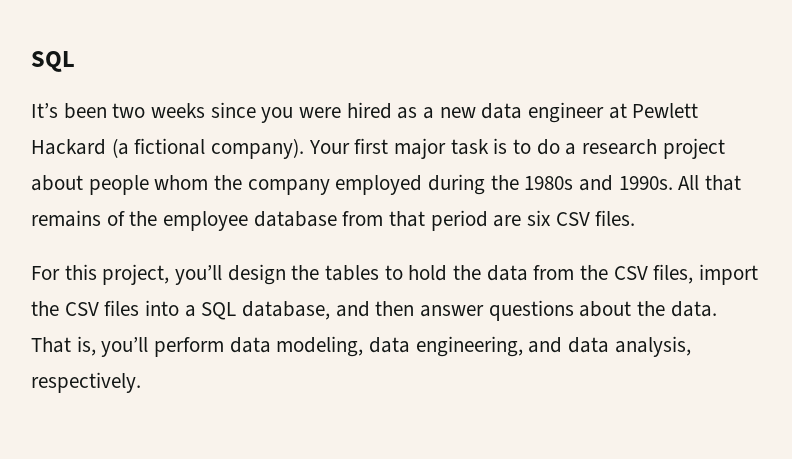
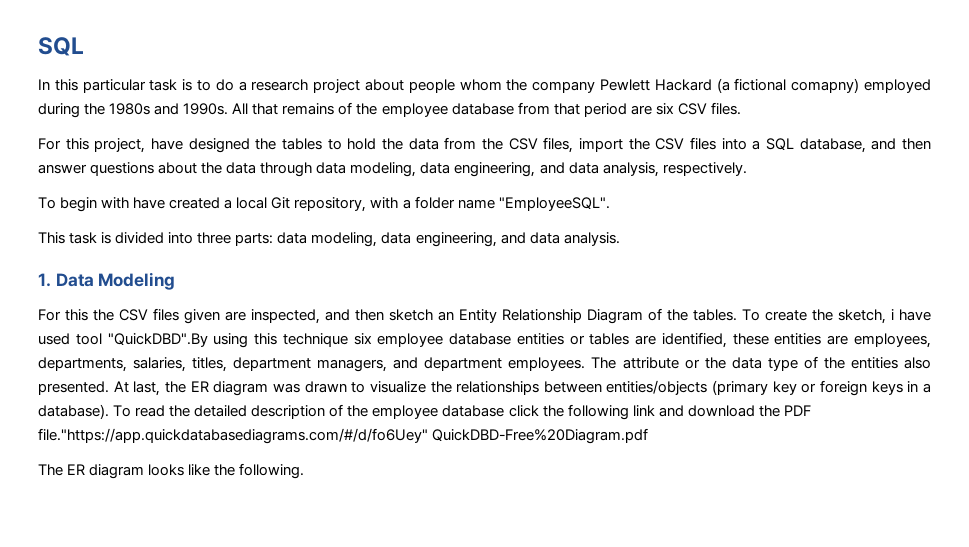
- It’s been two weeks since you were hired as a new data engineer at Pewlett Hackard (a fictional company). Your first major task is to do a research project about people whom the company employed during the 1980s and 1990s.
+ In this particular task is to do a research project about people whom the company Pewlett Hackard (a fictional comapny) employed during the 1980s and 1990s.
- For this project, you’ll design the tables to hold the data from the CSV files, import the CSV files into a SQL database, and then answer questions about the data. That is, you’ll perform data modeling, data engineering, and data analysis, respectively.
+ For this project, have designed the tables to hold the data from the CSV files, import the CSV files into a SQL database, and then answer questions about the data through data modeling, data engineering, and data analysis, respectively.
+ To begin with have created a local Git repository, with a folder name "EmployeeSQL".
+ This task is divided into three parts: data modeling, data engineering, and data analysis.
+ 1. Data Modeling
+ For this the CSV files given are inspected, and then sketch an Entity Relationship Diagram of the tables. To create the sketch, i have used tool "QuickDBD".By using this technique six employee database entities or tables are identified, these entities are employees, departments, salaries, titles, department managers, and department employees. The attribute or the data type of the entities also presented. At last, the ER diagram was drawn to visualize the relationships between entities/objects (primary key or foreign keys in a database). To read the detailed description of the employee database click the following link and download the PDF file."https://app.quickdatabasediagrams.com/#/d/fo6Uey" QuickDBD-Free%20Diagram.pdf
+ The ER diagram looks like the following.

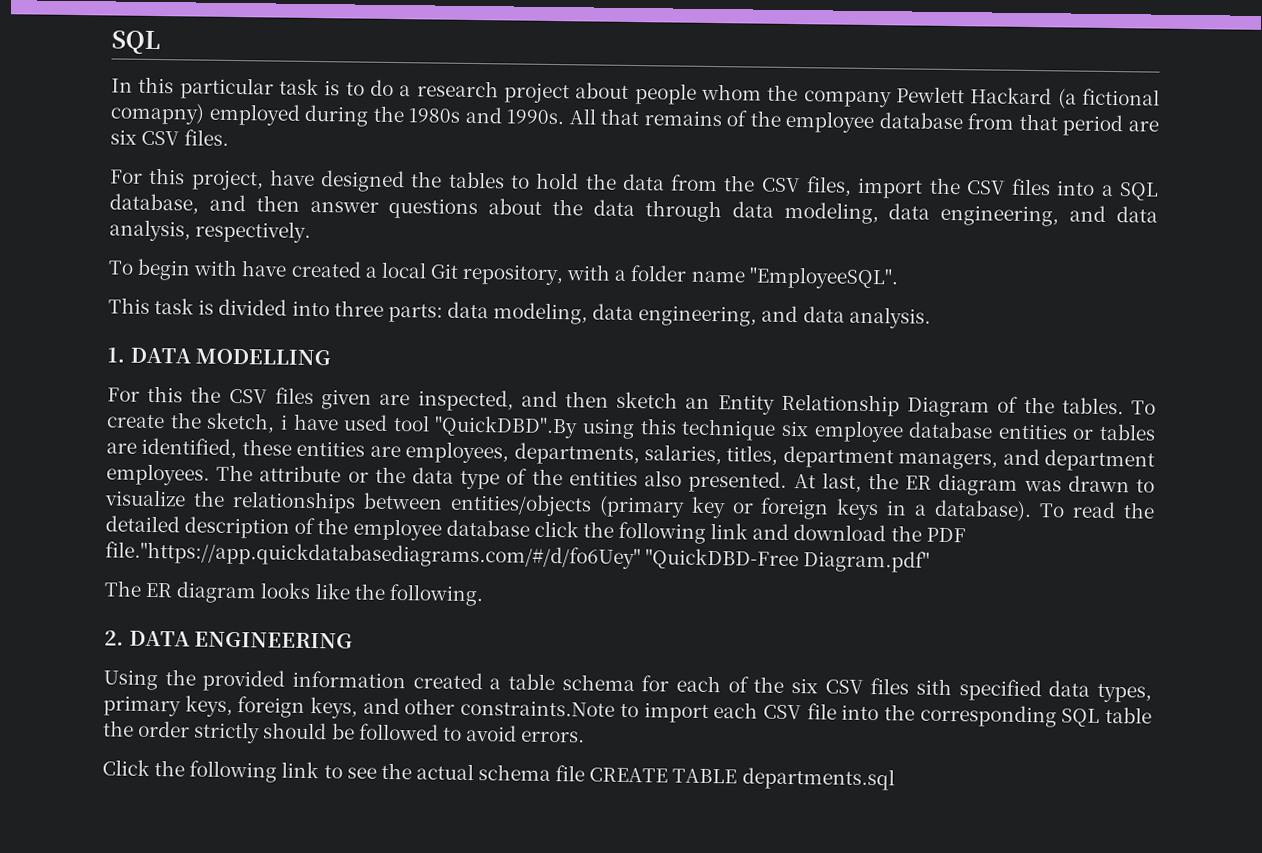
- 1. Data Modeling
+ 1. DATA MODELLING
- To read the detailed description of the employee database click the following link and download the PDF file."https://app.quickdatabasediagrams.com/#/d/fo6Uey" QuickDBD-Free%20Diagram.pdf
+ To read the detailed description of the employee database click the following link and download the PDF file."https://app.quickdatabasediagrams.com/#/d/fo6Uey" "QuickDBD-Free Diagram.pdf"
+ 2. DATA ENGINEERING
+ Using the provided information created a table schema for each of the six CSV files sith specified data types, primary keys, foreign keys, and other constraints.Note to import each CSV file into the corresponding SQL table the order strictly should be followed to avoid errors.
+ Click the following link to see the actual schema file CREATE TABLE departments.sql

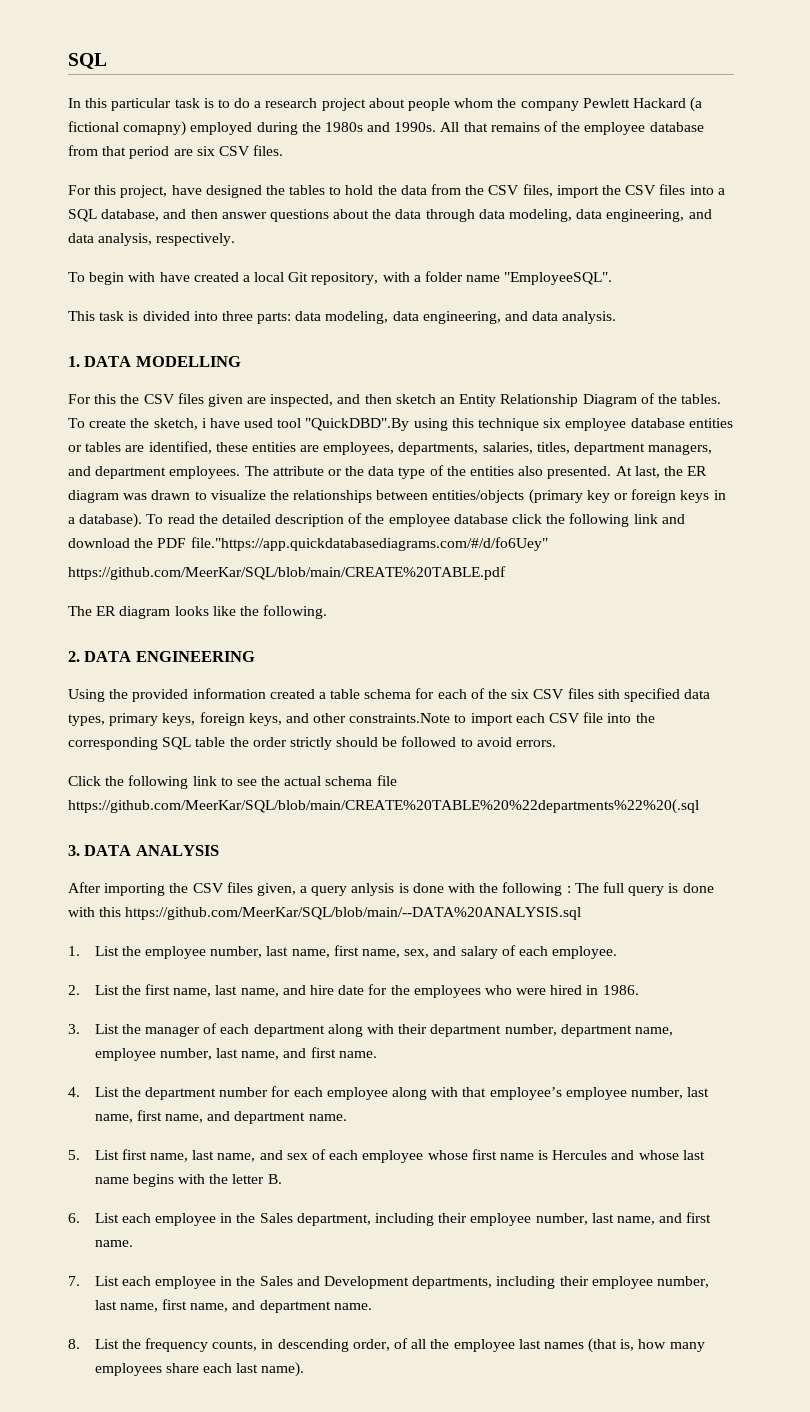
- To read the detailed description of the employee database click the following link and download the PDF file."https://app.quickdatabasediagrams.com/#/d/fo6Uey" "QuickDBD-Free Diagram.pdf"
+ To read the detailed description of the employee database click the following link and download the PDF file."https://app.quickdatabasediagrams.com/#/d/fo6Uey"
+ https://github.com/MeerKar/SQL/blob/main/CREATE%20TABLE.pdf
- Click the following link to see the actual schema file CREATE TABLE departments.sql
+ Click the following link to see the actual schema file https://github.com/MeerKar/SQL/blob/main/CREATE%20TABLE%20%22departments%22%20(.sql
+ 3. DATA ANALYSIS
+ After importing the CSV files given, a query anlysis is done with the following : The full query is done with this https://github.com/MeerKar/SQL/blob/main/--DATA%20ANALYSIS.sql
+ 1. List the employee number, last name, first name, sex, and salary of each employee.
+ 2. List the first name, last name, and hire date for the employees who were hired in 1986.
+ 3. List the manager of each department along with their department number, department name, employee number, last name, and first name.
+ 4. List the department number for each employee along with that employee’s employee number, last name, first name, and department name.
+ 5. List first name, last name, and sex of each employee whose first name is Hercules and whose last name begins with the letter B.
+ 6. List each employee in the Sales department, including their employee number, last name, and first name.
+ 7. List each employee in the Sales and Development departments, including their employee number, last name, first name, and department name.
+ 8. List the frequency counts, in descending order, of all the employee last names (that is, how many employees share each last name).

